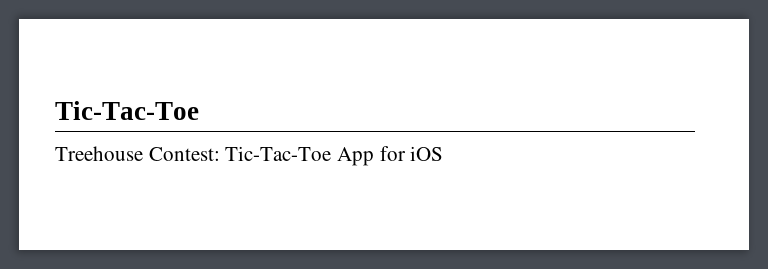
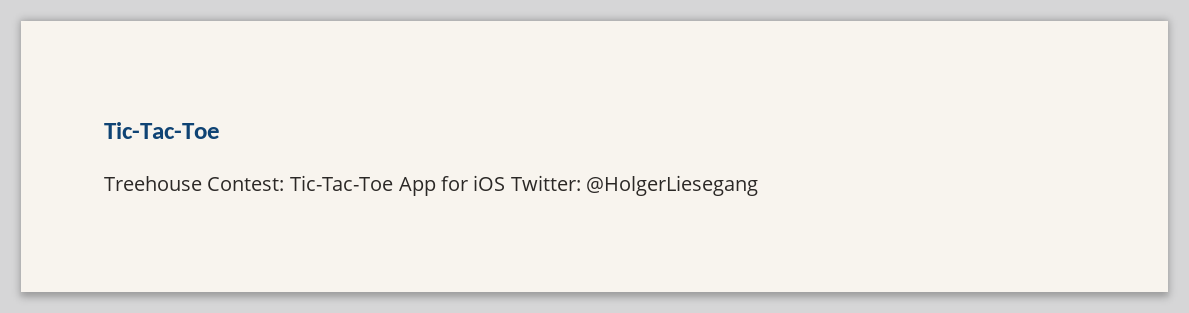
- Treehouse Contest: Tic-Tac-Toe App for iOS
+ Treehouse Contest: Tic-Tac-Toe App for iOS Twitter: @HolgerLiesegang

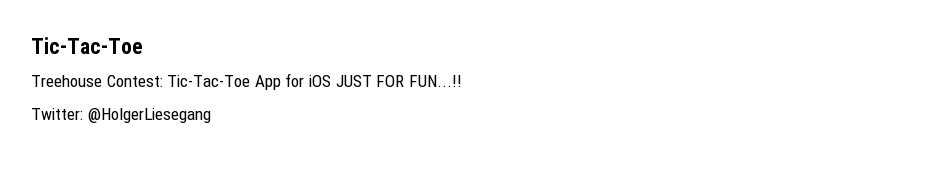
- Treehouse Contest: Tic-Tac-Toe App for iOS Twitter: @HolgerLiesegang
+ Treehouse Contest: Tic-Tac-Toe App for iOS JUST FOR FUN...!!
+ Twitter: @HolgerLiesegang

